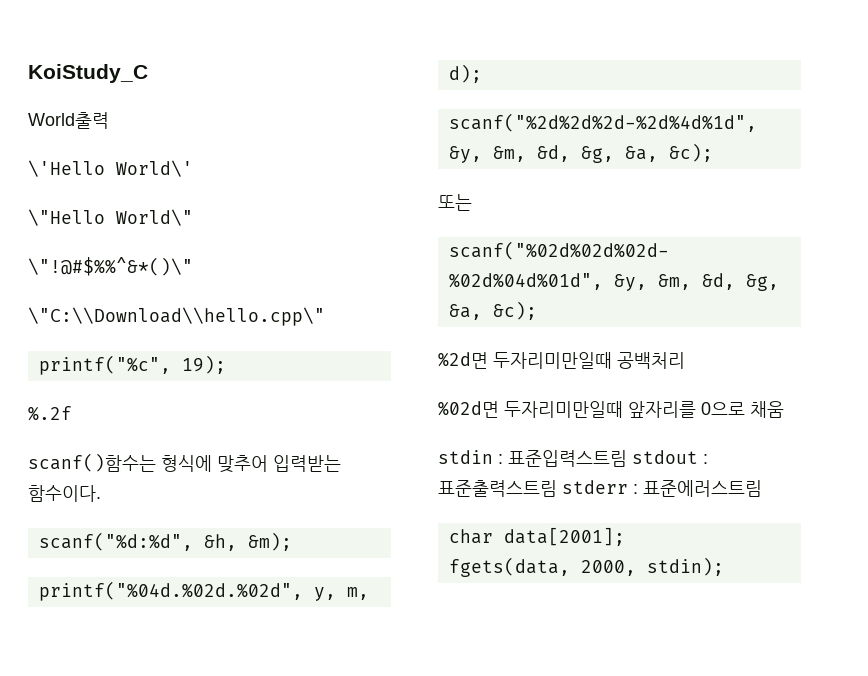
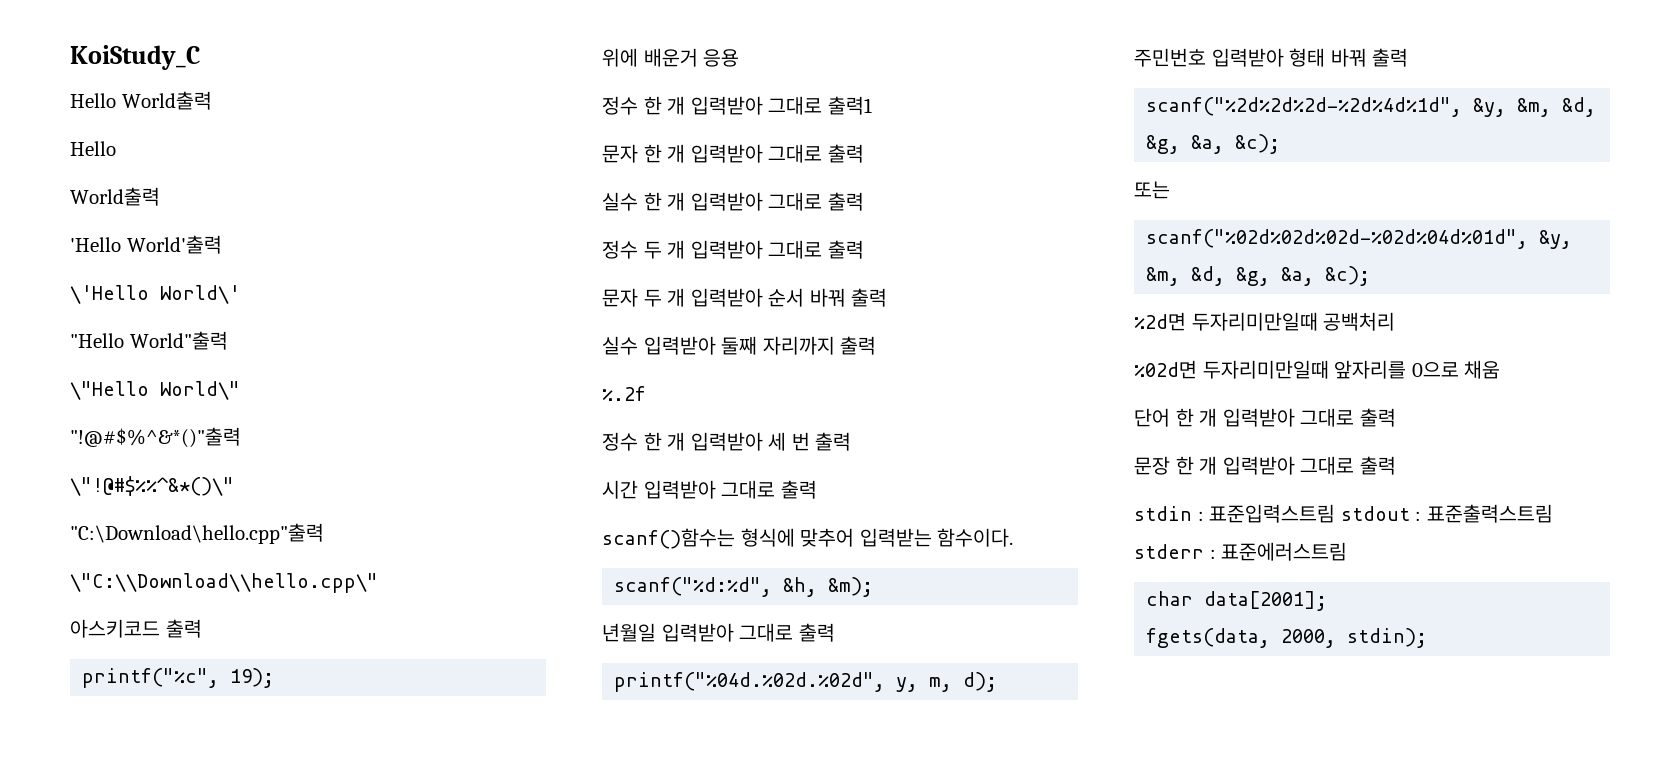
+ Hello World출력
+ Hello
  World출력
+ 'Hello World'출력
+ "Hello World"출력
+ "!@#$%^&*()"출력
+ "C:\Download\hello.cpp"출력
+ 아스키코드 출력
+ 위에 배운거 응용
+ 정수 한 개 입력받아 그대로 출력1
+ 문자 한 개 입력받아 그대로 출력
+ 실수 한 개 입력받아 그대로 출력
+ 정수 두 개 입력받아 그대로 출력
+ 문자 두 개 입력받아 순서 바꿔 출력
+ 실수 입력받아 둘째 자리까지 출력
  %.2f
+ 정수 한 개 입력받아 세 번 출력
+ 시간 입력받아 그대로 출력
+ 년월일 입력받아 그대로 출력
+ 주민번호 입력받아 형태 바꿔 출력
+ 단어 한 개 입력받아 그대로 출력
+ 문장 한 개 입력받아 그대로 출력

